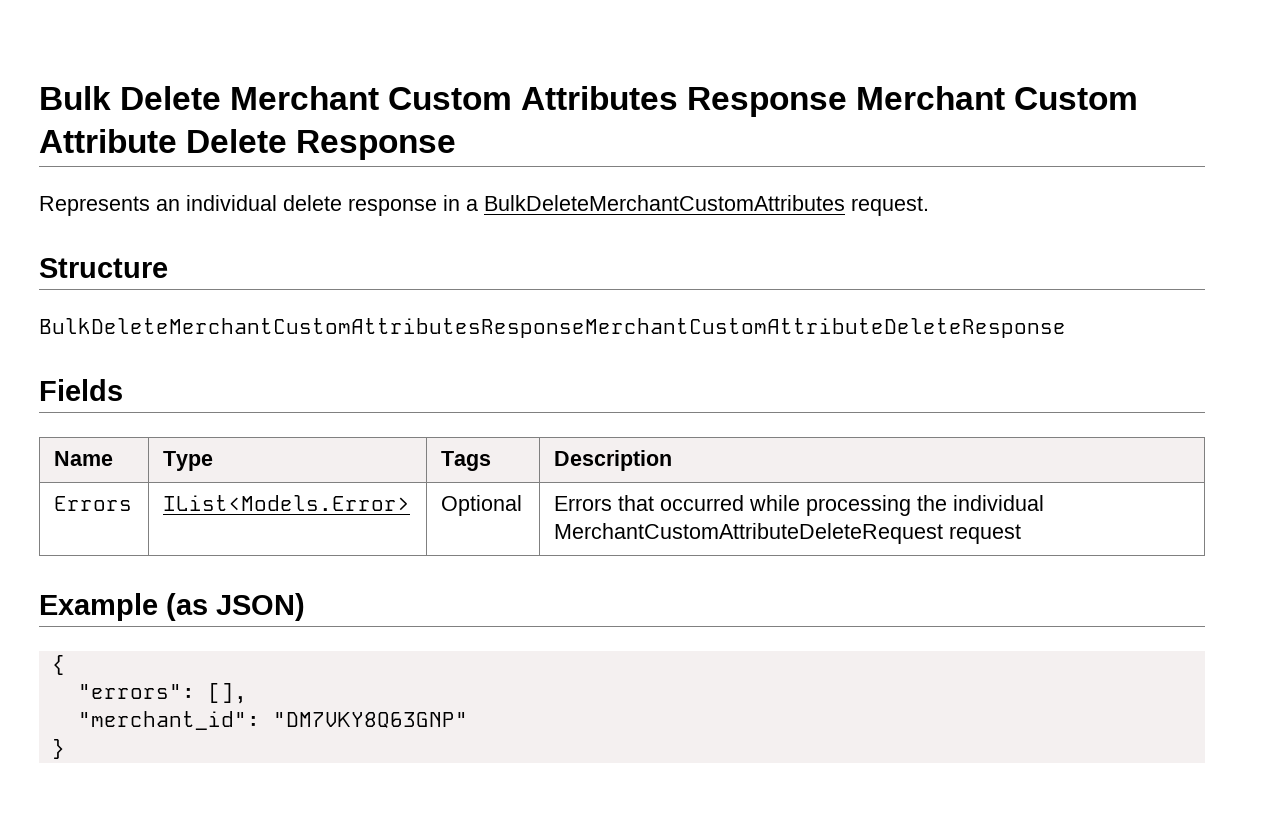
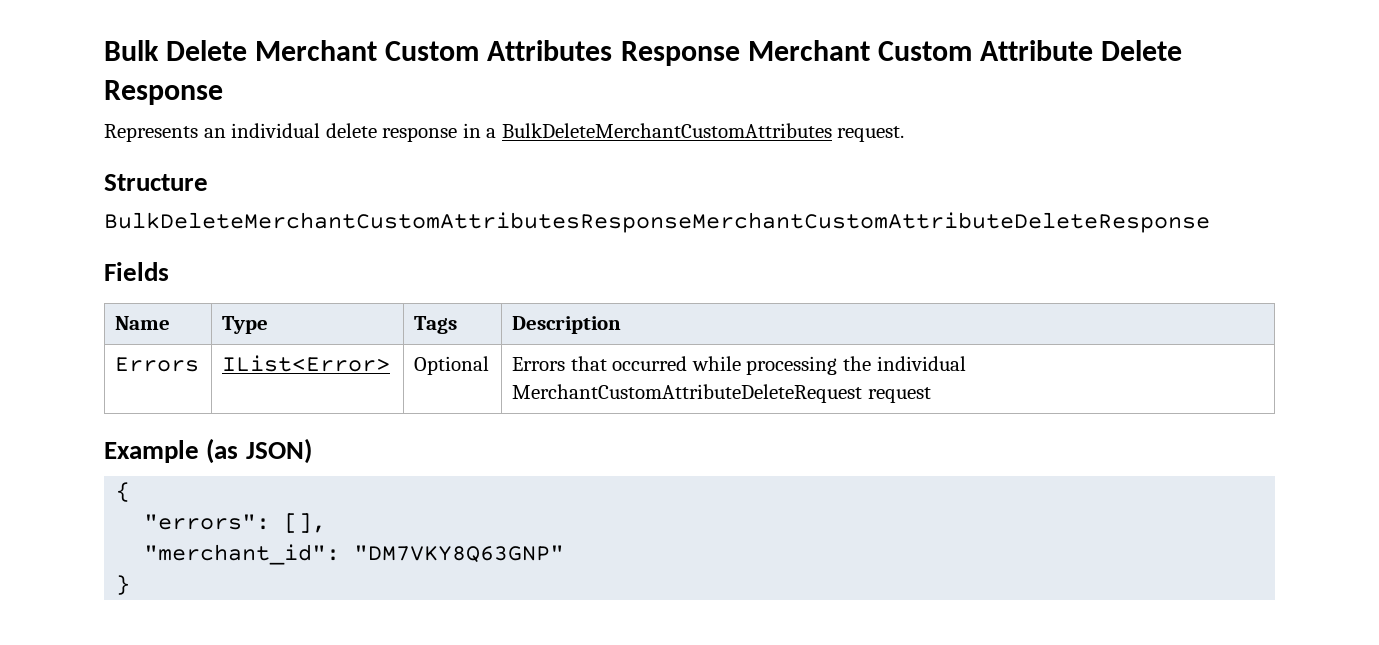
- Errors | IList<Models.Error> | Optional | Errors that occurred while processing the individual MerchantCustomAttributeDeleteRequest request
+ Errors | IList<Error> | Optional | Errors that occurred while processing the individual MerchantCustomAttributeDeleteRequest request

